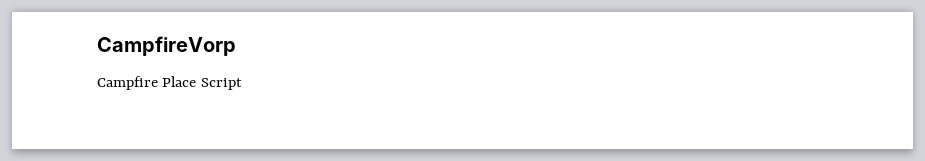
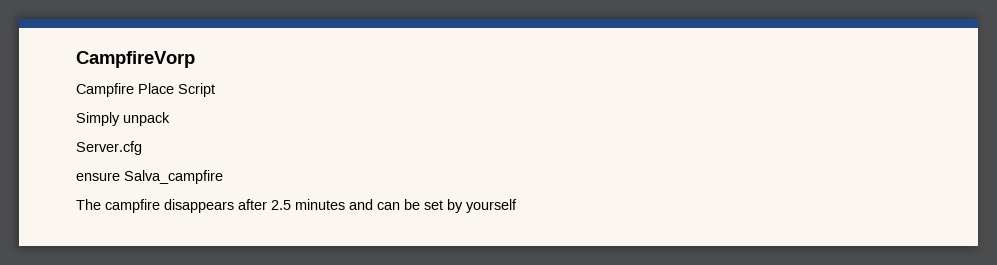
+ Simply unpack
+ Server.cfg
+ ensure Salva_campfire
+ The campfire disappears after 2.5 minutes and can be set by yourself

